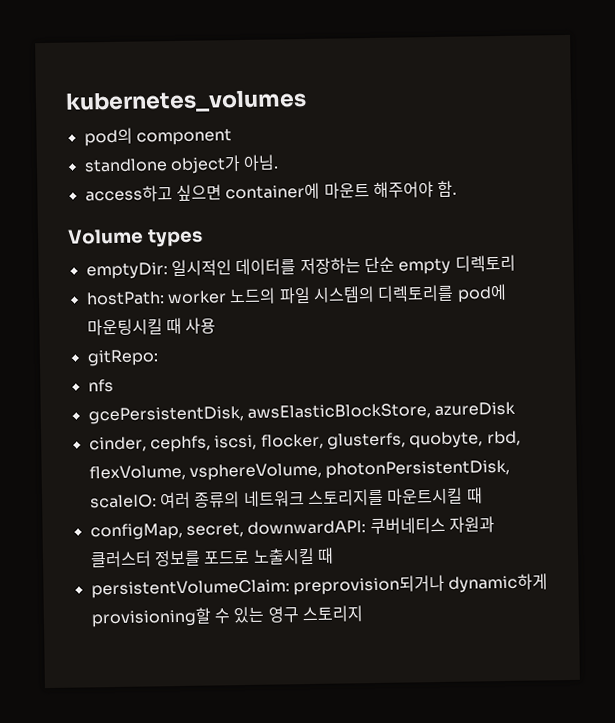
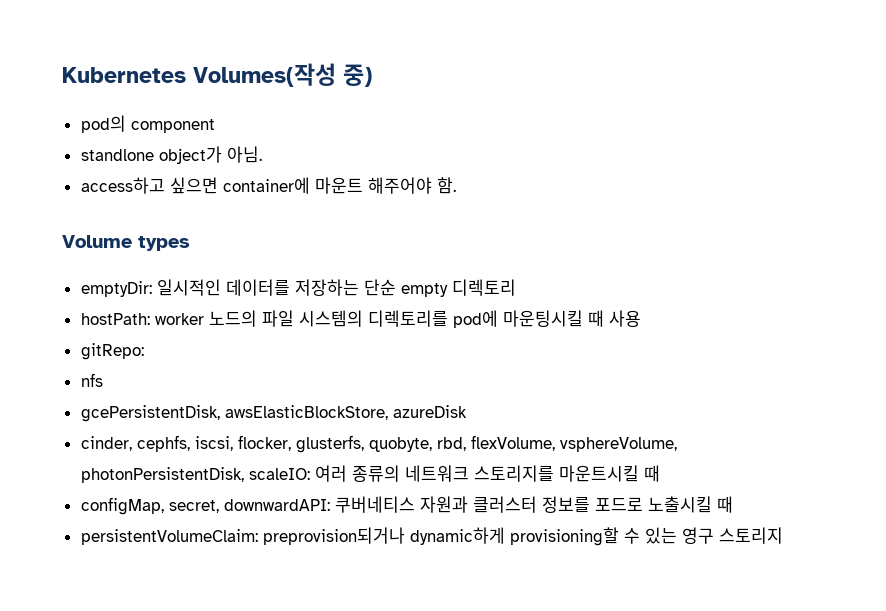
- kubernetes_volumes
+ Kubernetes Volumes(작성 중)

